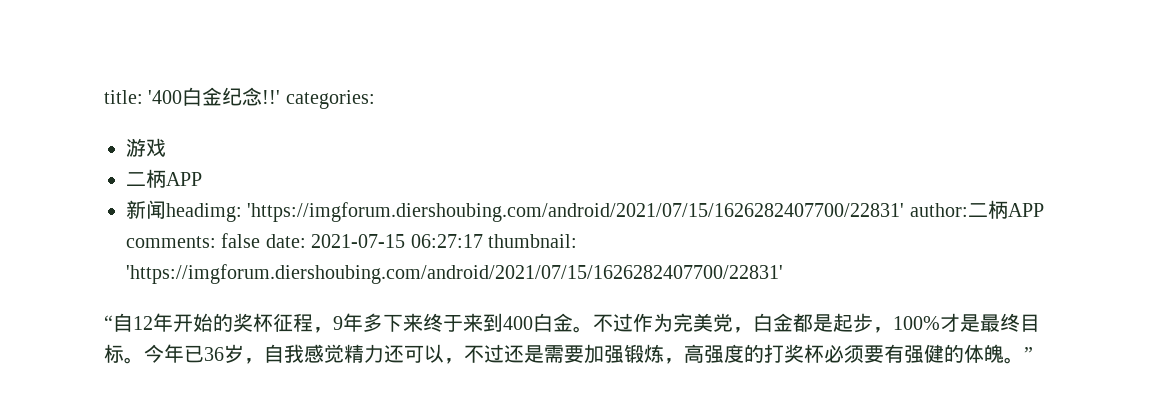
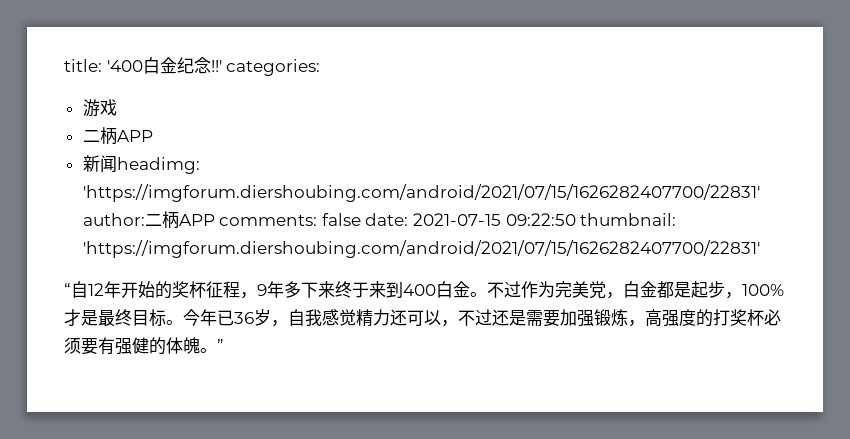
- 新闻headimg: 'https://imgforum.diershoubing.com/android/2021/07/15/1626282407700/22831' author:二柄APP comments: false date: 2021-07-15 06:27:17 thumbnail: 'https://imgforum.diershoubing.com/android/2021/07/15/1626282407700/22831'
+ 新闻headimg: 'https://imgforum.diershoubing.com/android/2021/07/15/1626282407700/22831' author:二柄APP comments: false date: 2021-07-15 09:22:50 thumbnail: 'https://imgforum.diershoubing.com/android/2021/07/15/1626282407700/22831'

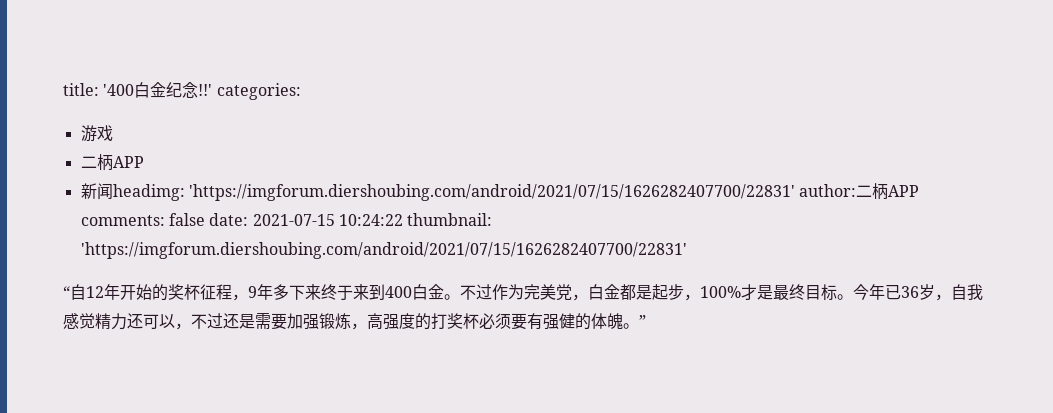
- 新闻headimg: 'https://imgforum.diershoubing.com/android/2021/07/15/1626282407700/22831' author:二柄APP comments: false date: 2021-07-15 09:22:50 thumbnail: 'https://imgforum.diershoubing.com/android/2021/07/15/1626282407700/22831'
+ 新闻headimg: 'https://imgforum.diershoubing.com/android/2021/07/15/1626282407700/22831' author:二柄APP comments: false date: 2021-07-15 10:24:22 thumbnail: 'https://imgforum.diershoubing.com/android/2021/07/15/1626282407700/22831'

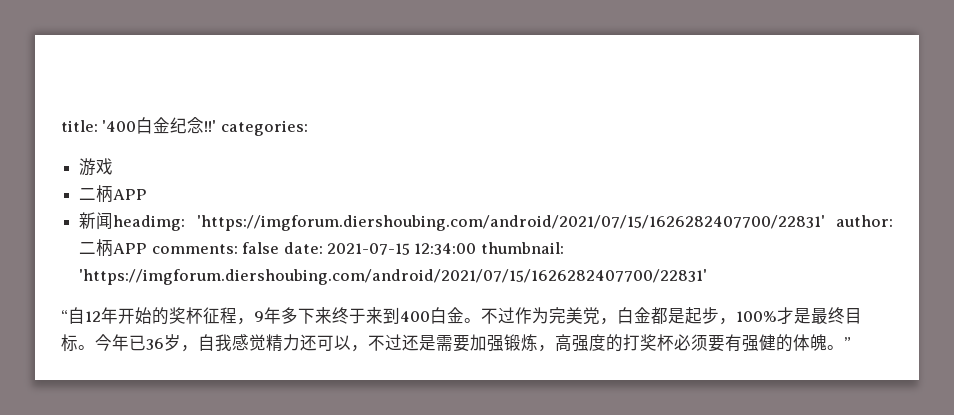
- 新闻headimg: 'https://imgforum.diershoubing.com/android/2021/07/15/1626282407700/22831' author:二柄APP comments: false date: 2021-07-15 10:24:22 thumbnail: 'https://imgforum.diershoubing.com/android/2021/07/15/1626282407700/22831'
+ 新闻headimg: 'https://imgforum.diershoubing.com/android/2021/07/15/1626282407700/22831' author:二柄APP comments: false date: 2021-07-15 12:34:00 thumbnail: 'https://imgforum.diershoubing.com/android/2021/07/15/1626282407700/22831'

